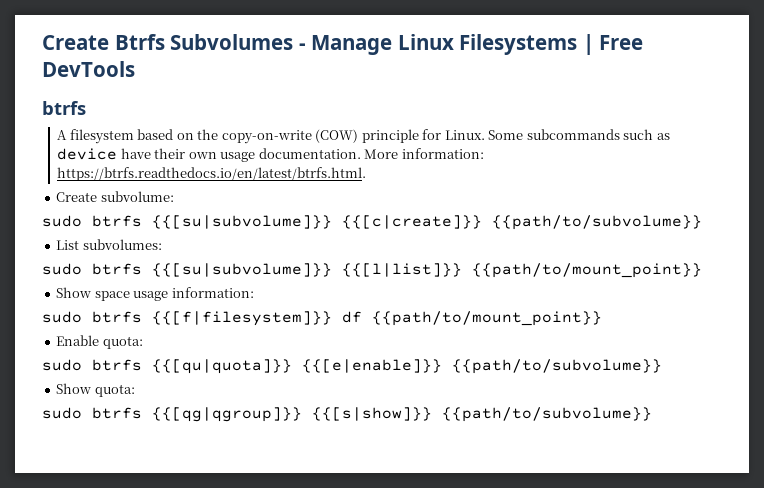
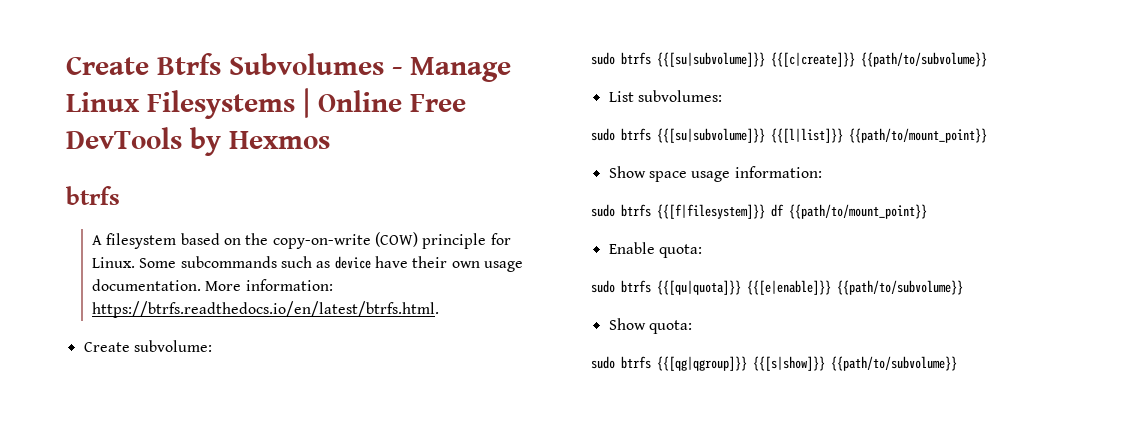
- Create Btrfs Subvolumes - Manage Linux Filesystems | Free DevTools
+ Create Btrfs Subvolumes - Manage Linux Filesystems | Online Free DevTools by Hexmos

